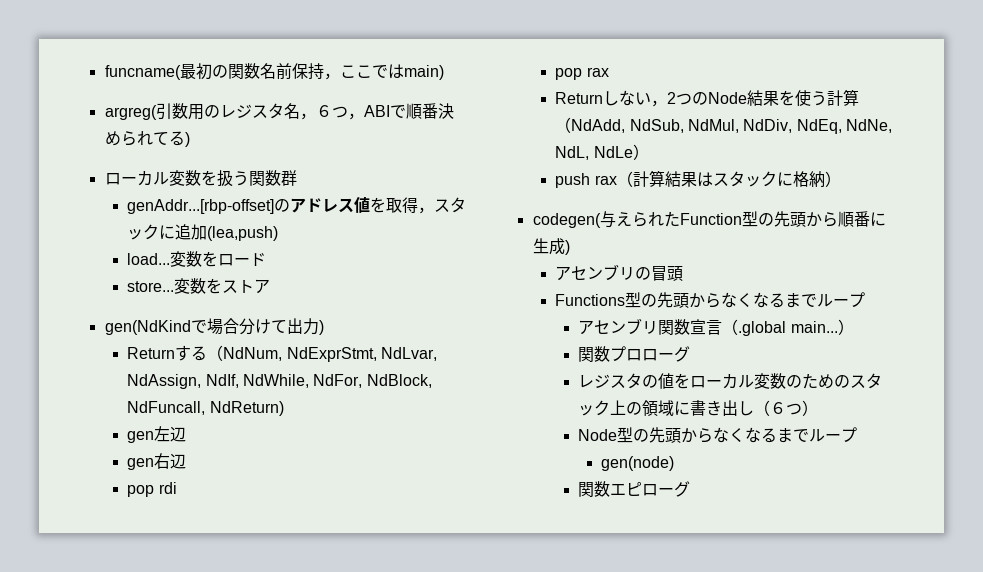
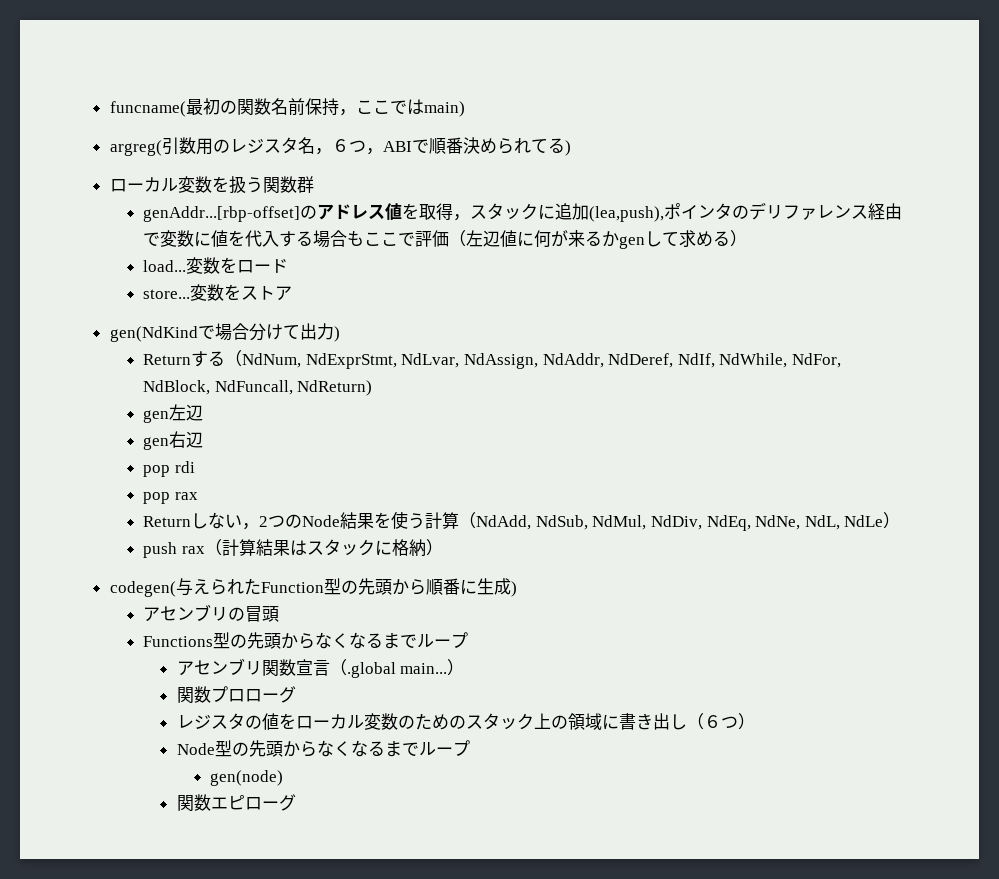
- genAddr...[rbp-offset]のアドレス値を取得，スタックに追加(lea,push)
+ genAddr...[rbp-offset]のアドレス値を取得，スタックに追加(lea,push),ポインタのデリファレンス経由で変数に値を代入する場合もここで評価（左辺値に何が来るかgenして求める）
- Returnする（NdNum, NdExprStmt, NdLvar, NdAssign, NdIf, NdWhile, NdFor, NdBlock, NdFuncall, NdReturn)
+ Returnする（NdNum, NdExprStmt, NdLvar, NdAssign, NdAddr, NdDeref, NdIf, NdWhile, NdFor, NdBlock, NdFuncall, NdReturn)

